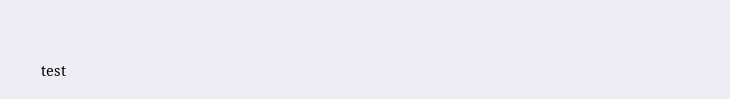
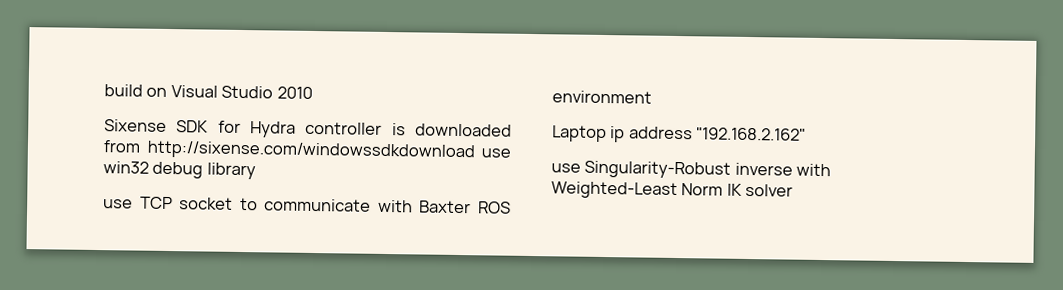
- test
+ build on Visual Studio 2010
+ Sixense SDK for Hydra controller is downloaded from http://sixense.com/windowssdkdownload use win32 debug library
+ use TCP socket to communicate with Baxter ROS environment
+ Laptop ip address "192.168.2.162"
+ use Singularity-Robust inverse with Weighted-Least Norm IK solver

